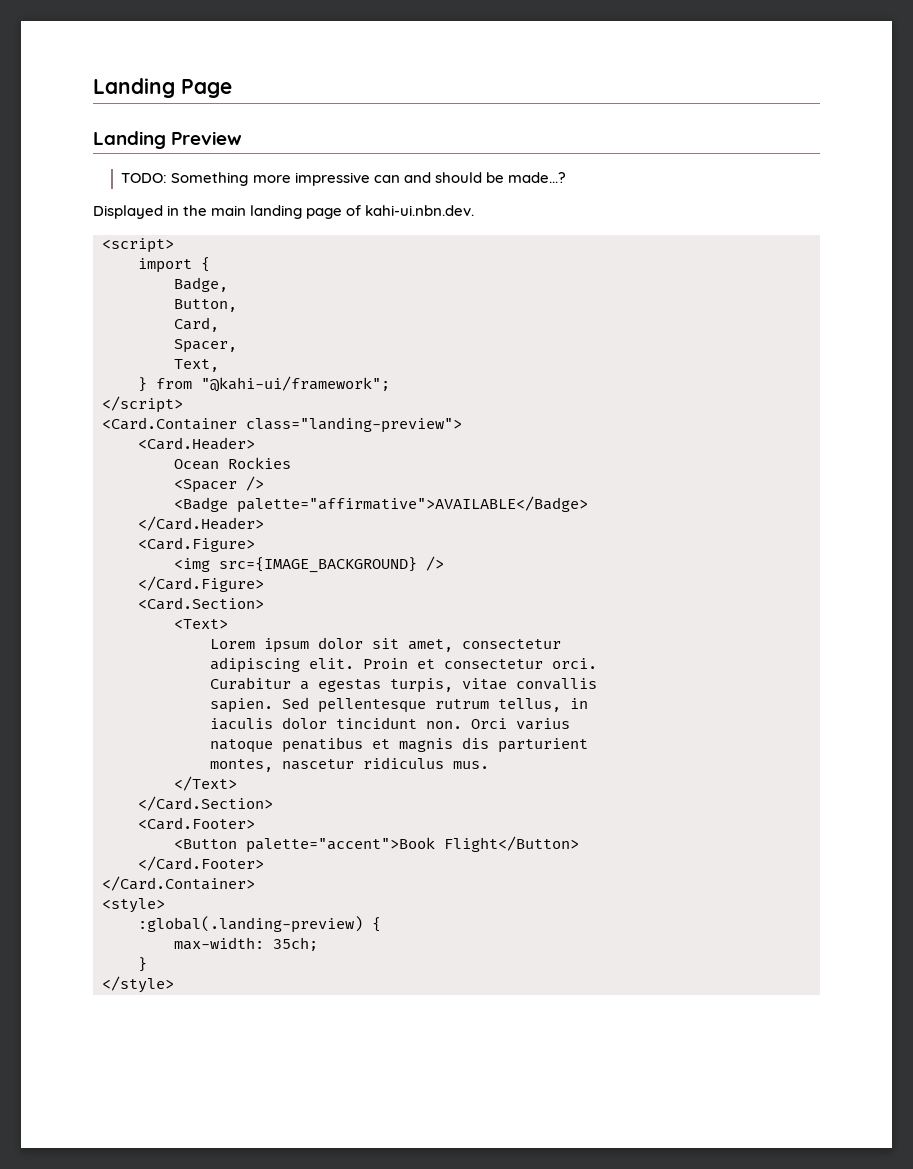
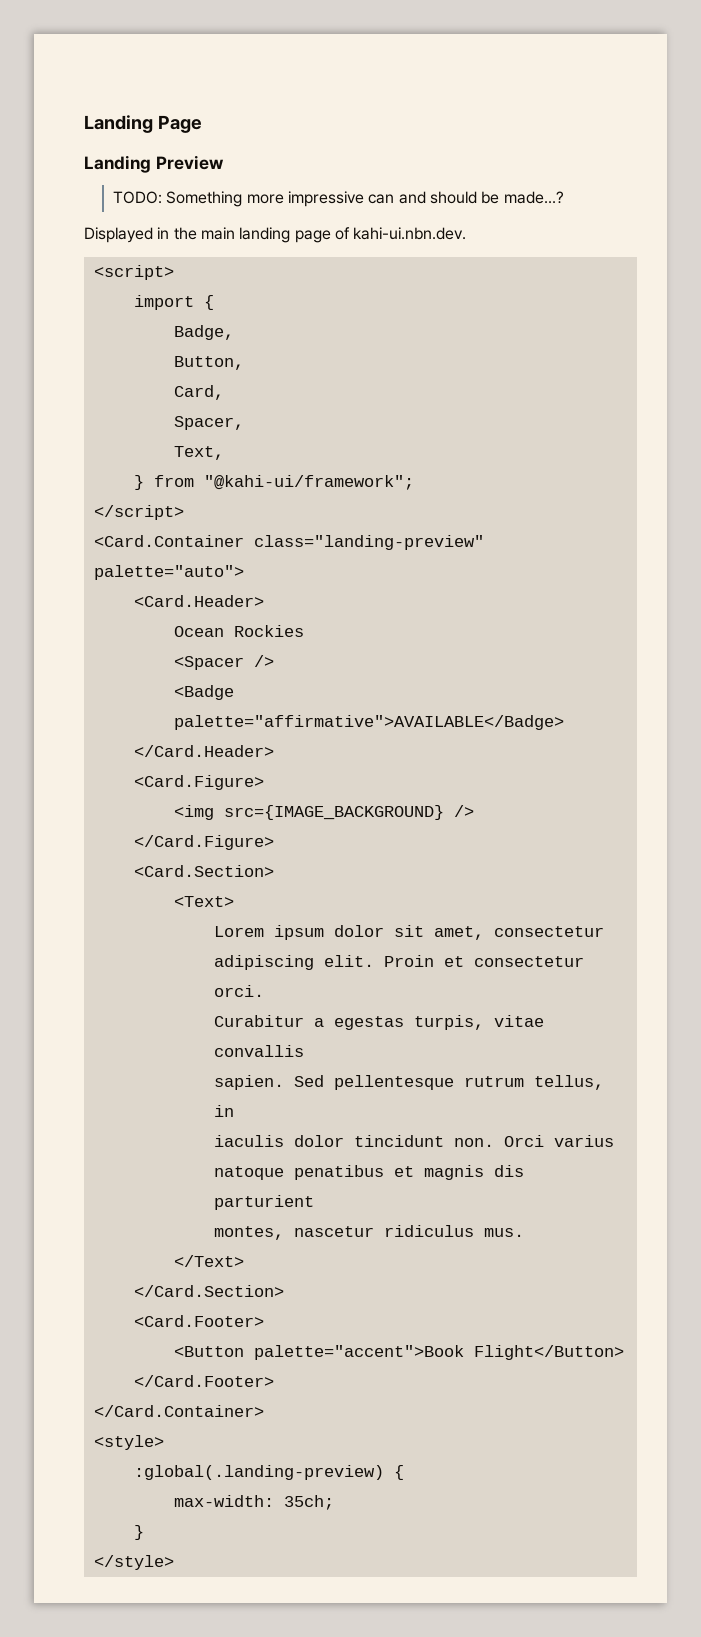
- <Card.Container class="landing-preview">
+ <Card.Container class="landing-preview" palette="auto">

